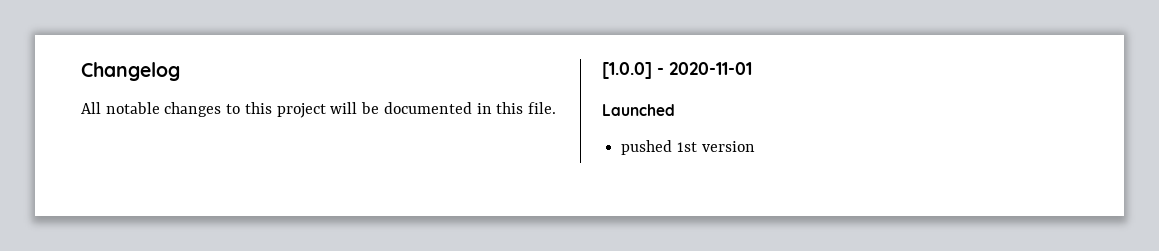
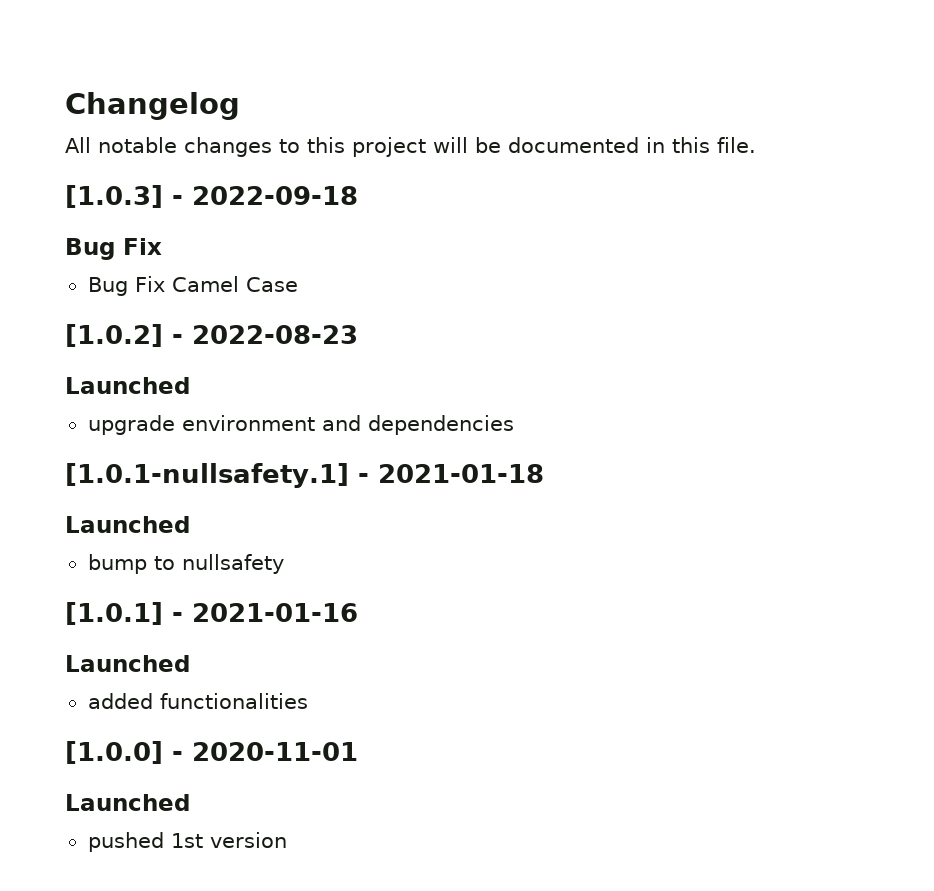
+ [1.0.3] - 2022-09-18
+ Bug Fix
+ Bug Fix Camel Case
+ [1.0.2] - 2022-08-23
+ Launched
+ upgrade environment and dependencies
+ [1.0.1-nullsafety.1] - 2021-01-18
+ Launched
+ bump to nullsafety
+ [1.0.1] - 2021-01-16
+ Launched
+ added functionalities

